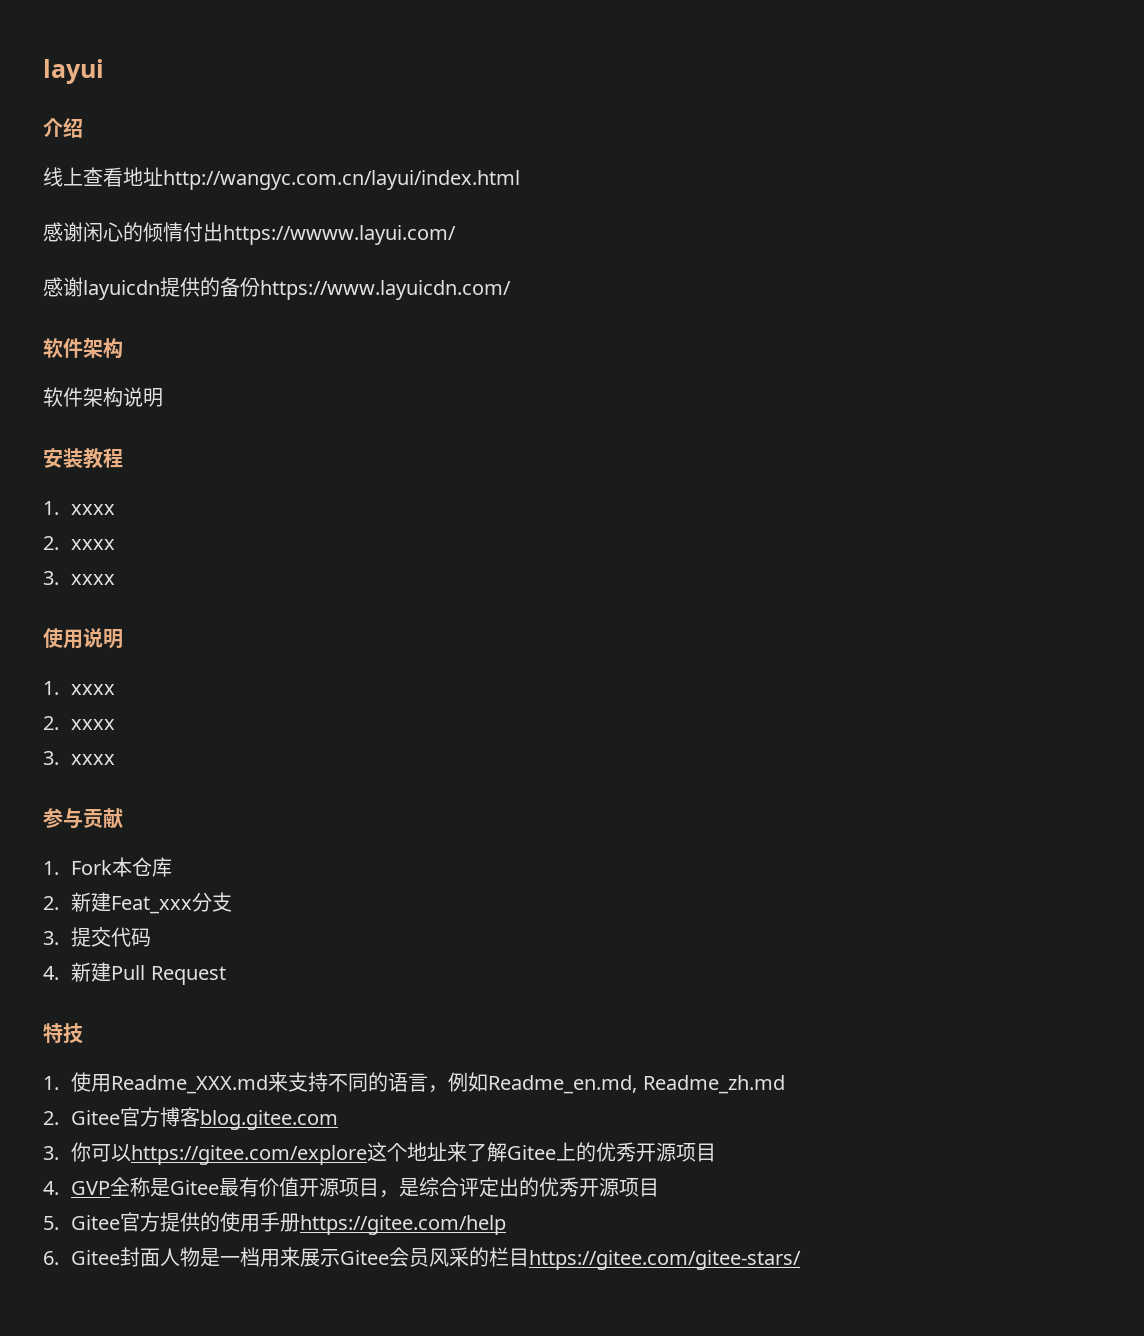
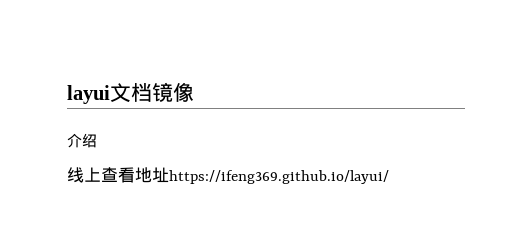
- layui
+ layui文档镜像
- 线上查看地址http://wangyc.com.cn/layui/index.html
- 感谢闲心的倾情付出https://wwww.layui.com/
- 感谢layuicdn提供的备份https://www.layuicdn.com/
- 软件架构
- 软件架构说明
- 安装教程
- 1. xxxx
- 2. xxxx
- 3. xxxx
- 使用说明
- 1. xxxx
- 2. xxxx
- 3. xxxx
- 参与贡献
- 1. Fork本仓库
- 2.新建Feat_xxx分支
- 3.提交代码
- 4.新建Pull Request
- 特技
- 1.使用Readme_XXX.md来支持不同的语言，例如Readme_en.md, Readme_zh.md
- 2. Gitee官方博客blog.gitee.com
- 3.你可以https://gitee.com/explore这个地址来了解Gitee上的优秀开源项目
- 4. GVP全称是Gitee最有价值开源项目，是综合评定出的优秀开源项目
- 5. Gitee官方提供的使用手册https://gitee.com/help
- 6. Gitee封面人物是一档用来展示Gitee会员风采的栏目https://gitee.com/gitee-stars/
+ 线上查看地址https://ifeng369.github.io/layui/

